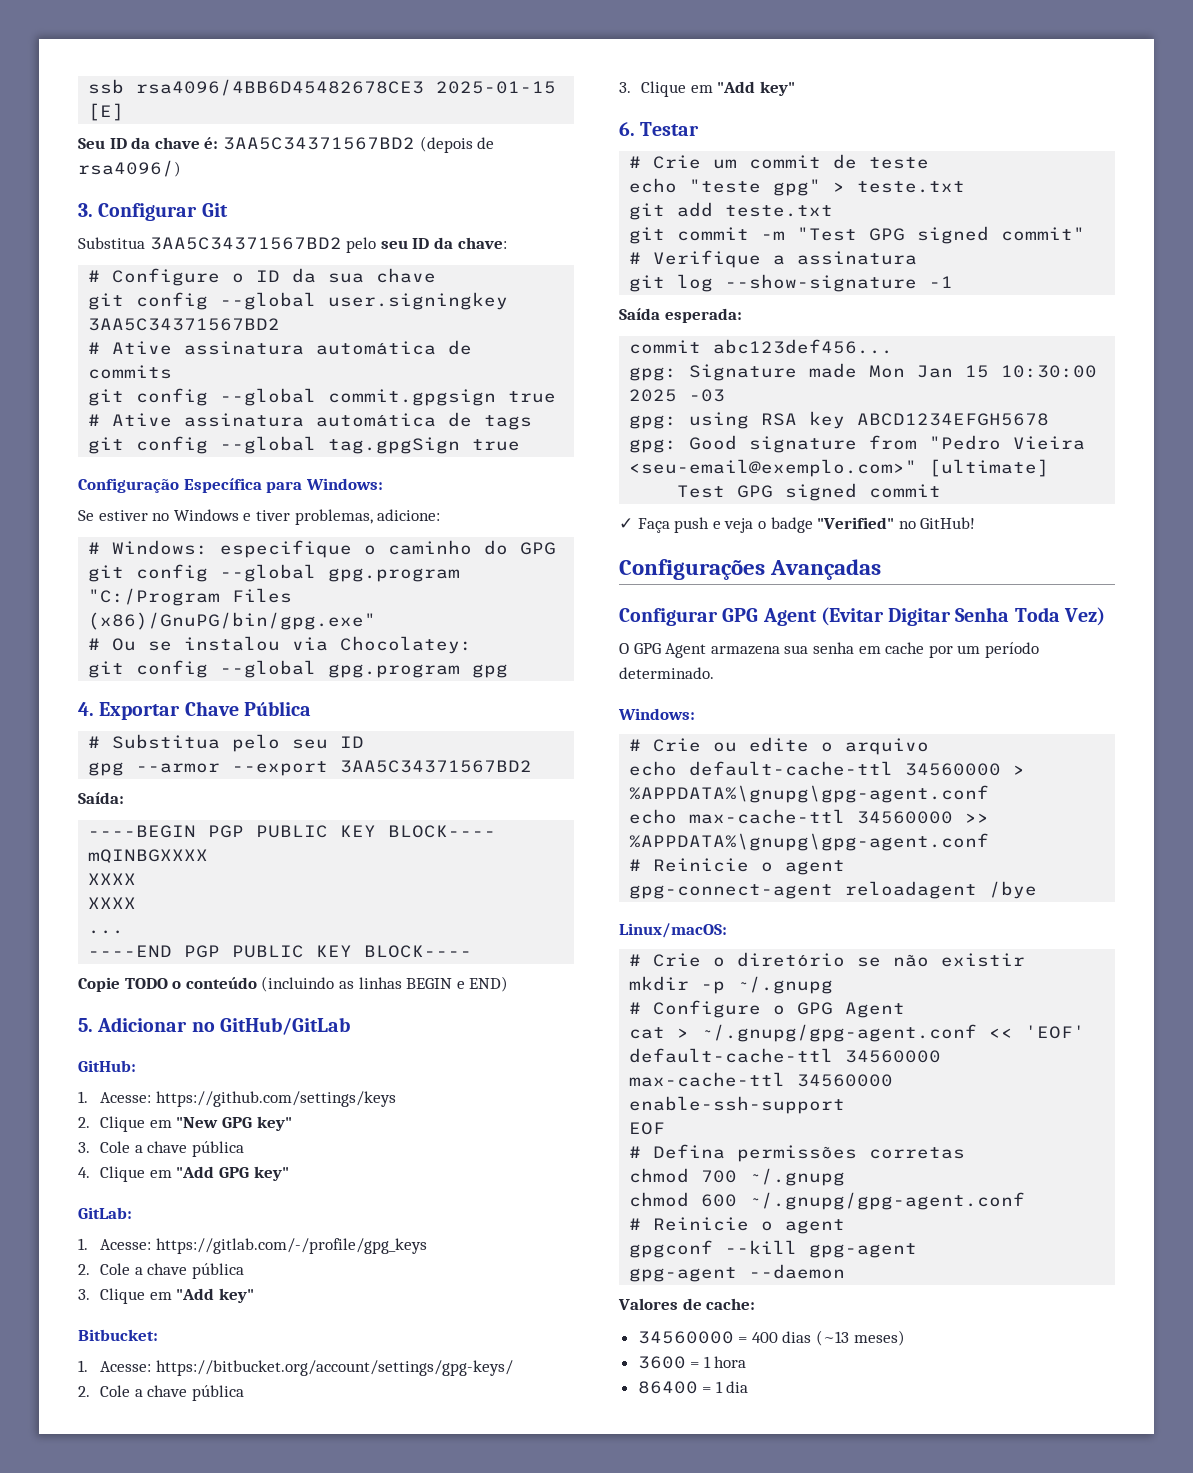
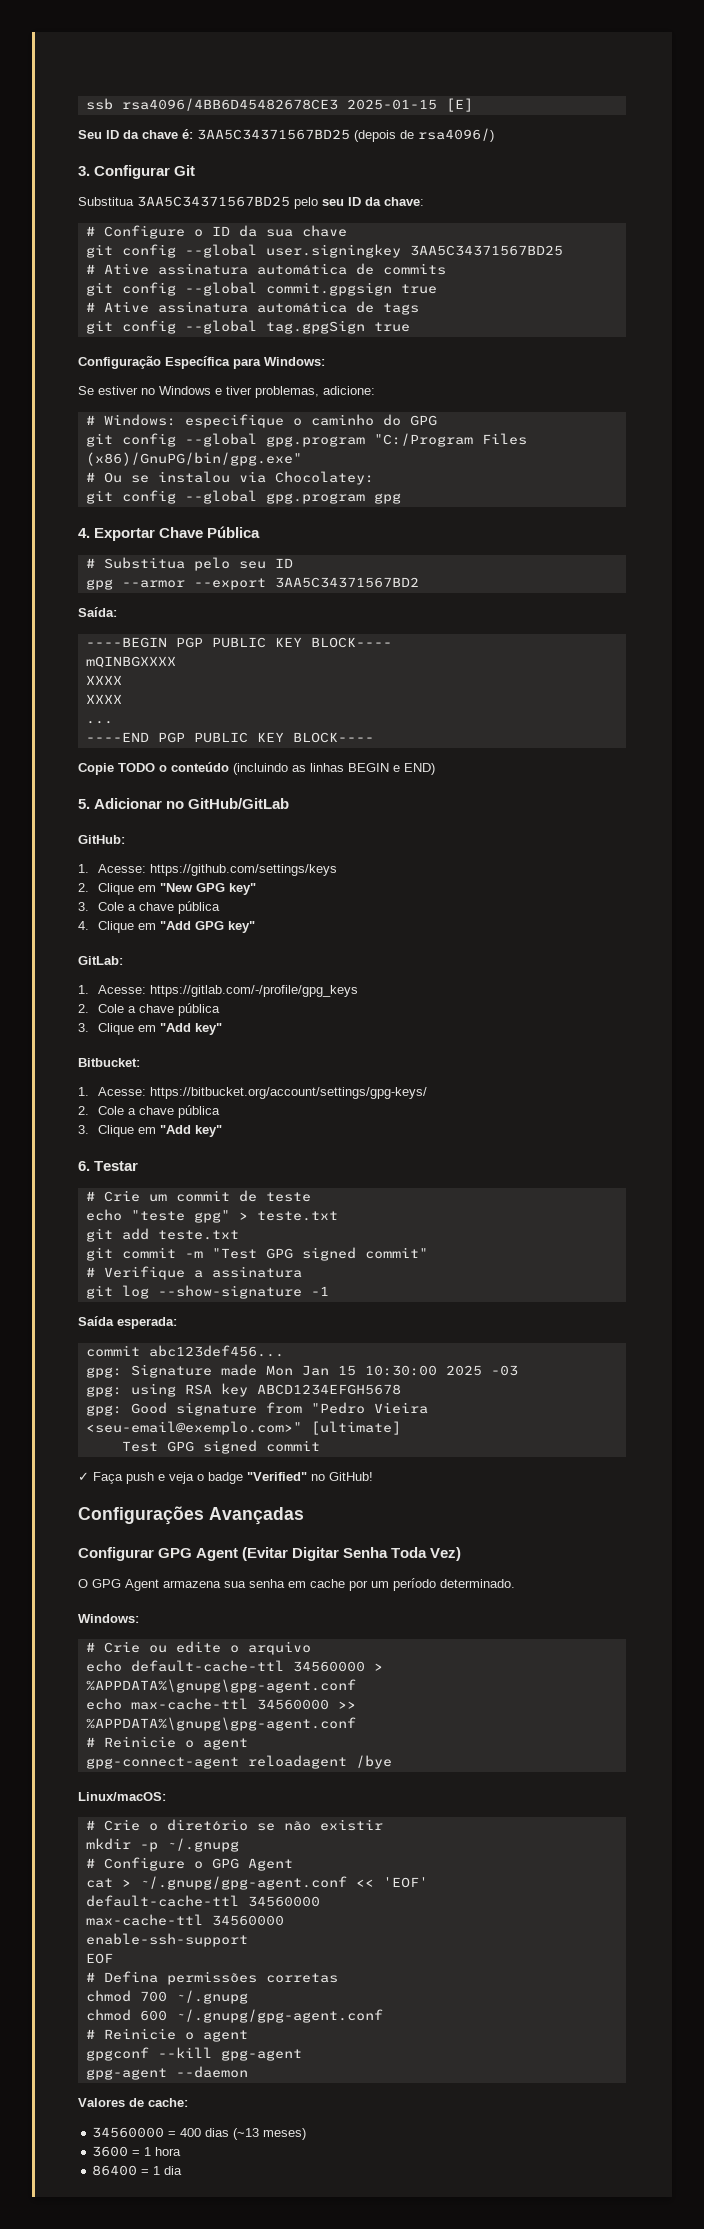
- Seu ID da chave é: 3AA5C34371567BD2 (depois de rsa4096/)
+ Seu ID da chave é: 3AA5C34371567BD25 (depois de rsa4096/)
- Substitua 3AA5C34371567BD2 pelo seu ID da chave:
+ Substitua 3AA5C34371567BD25 pelo seu ID da chave:
- git config --global user.signingkey 3AA5C34371567BD2
+ git config --global user.signingkey 3AA5C34371567BD25

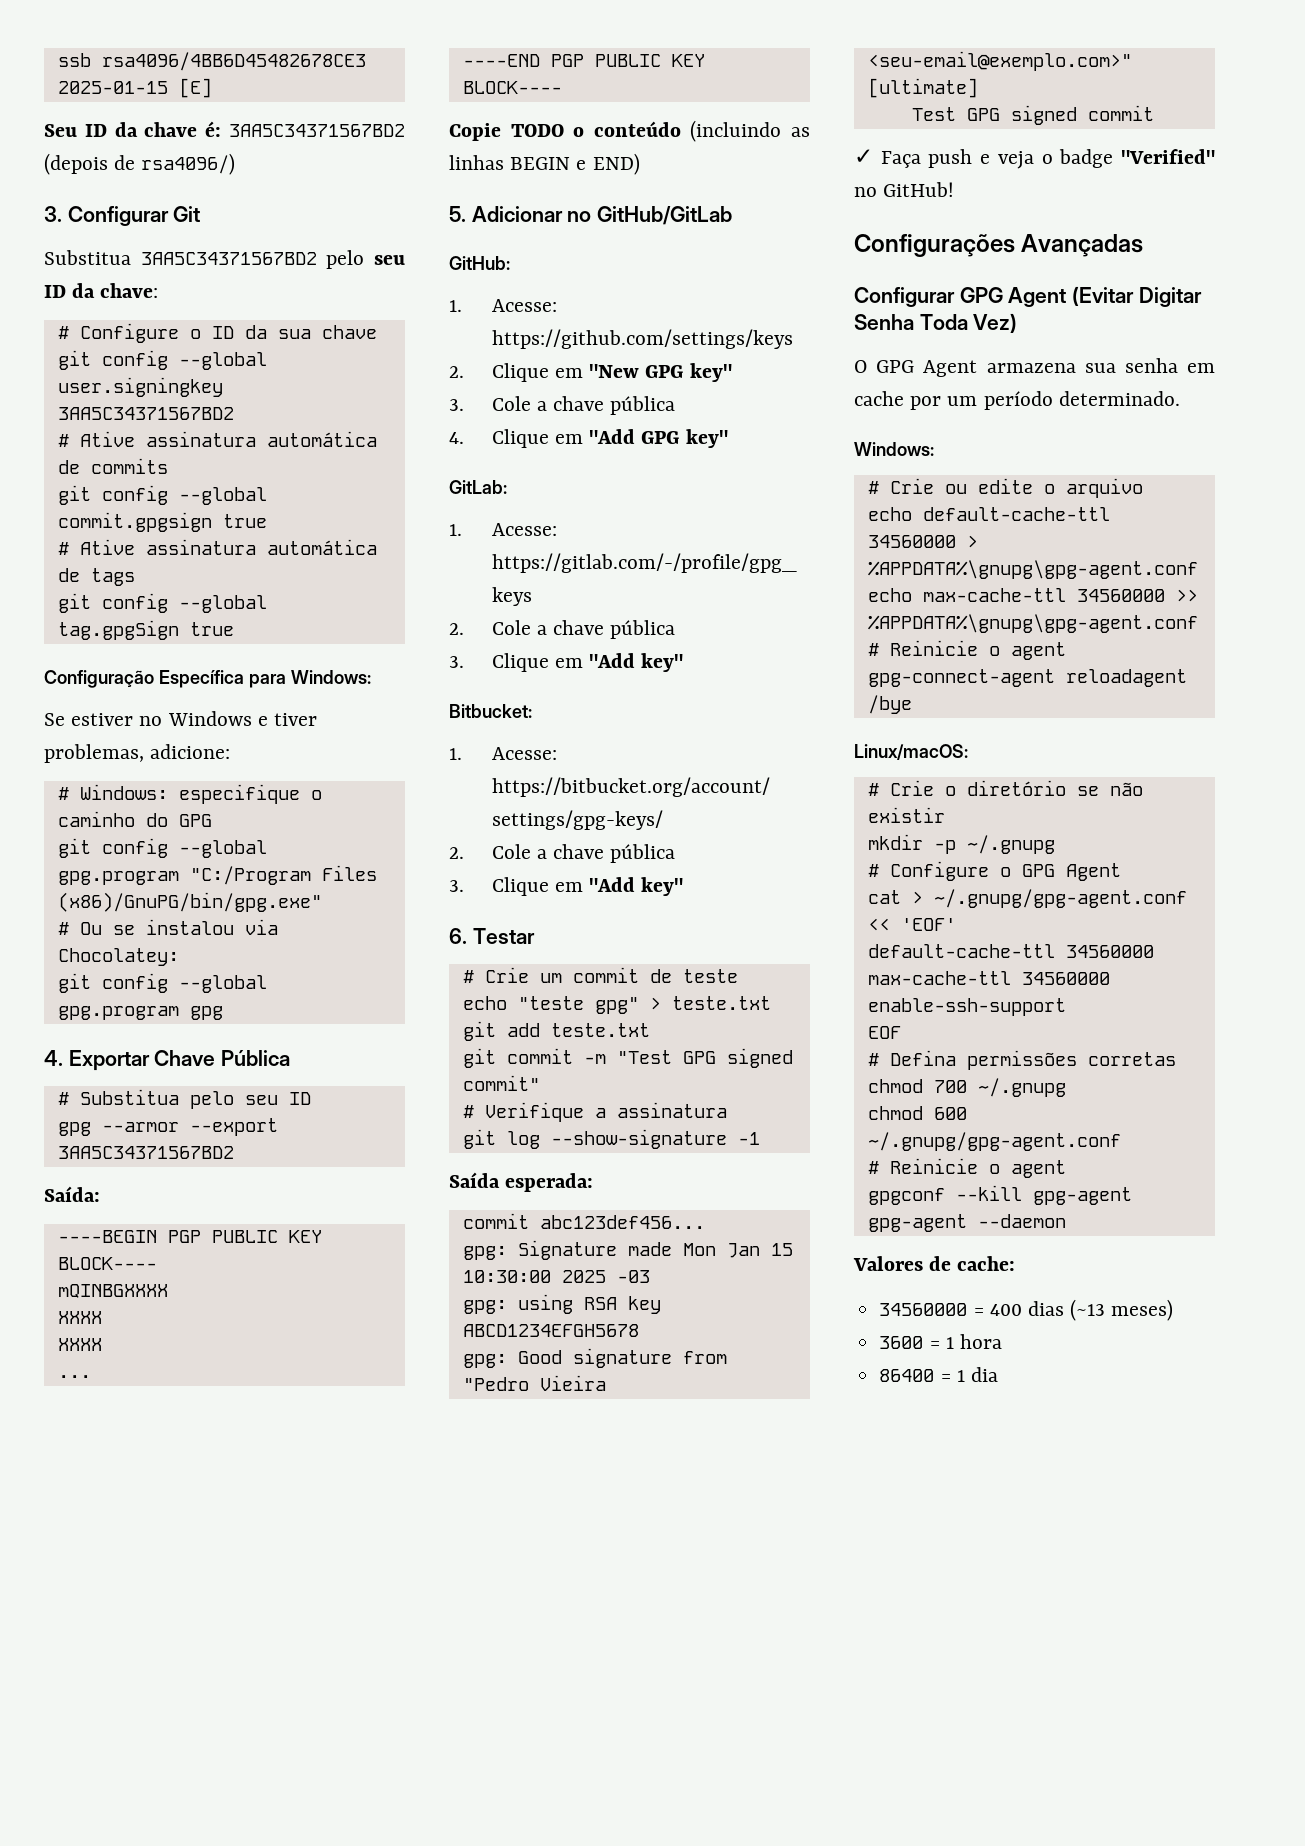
- Seu ID da chave é: 3AA5C34371567BD25 (depois de rsa4096/)
+ Seu ID da chave é: 3AA5C34371567BD2 (depois de rsa4096/)
- Substitua 3AA5C34371567BD25 pelo seu ID da chave:
+ Substitua 3AA5C34371567BD2 pelo seu ID da chave:
- git config --global user.signingkey 3AA5C34371567BD25
+ git config --global user.signingkey 3AA5C34371567BD2

